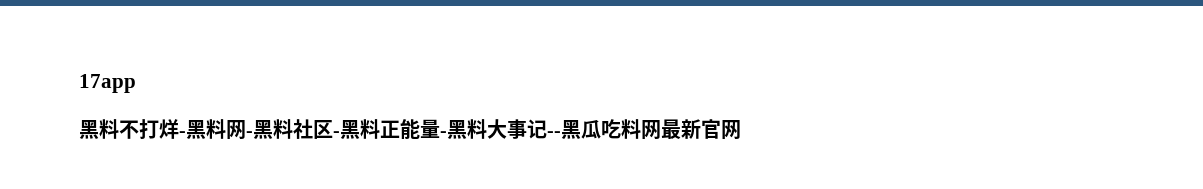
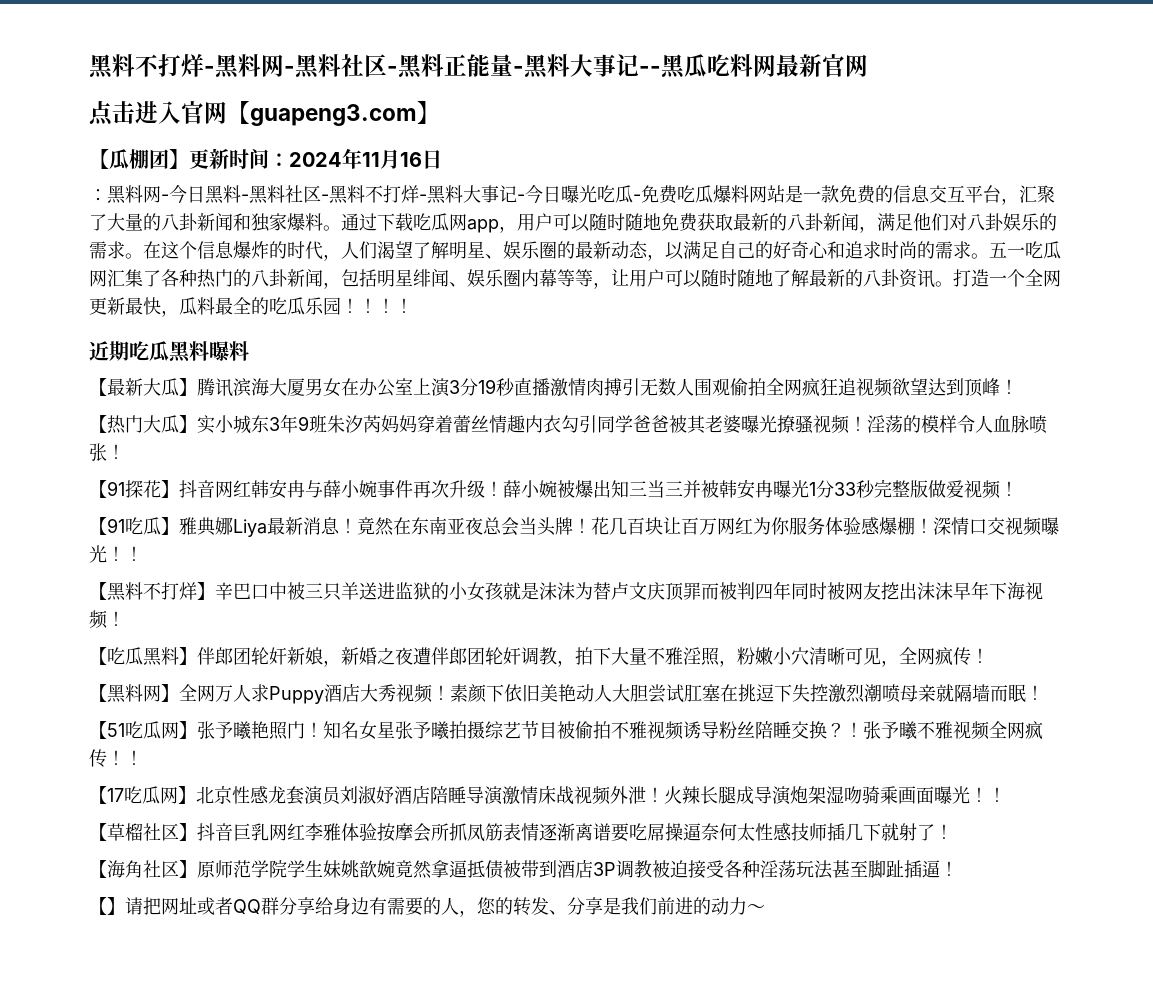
- 17app
+ 点击进入官网【guapeng3.com】
+ 【瓜棚团】更新时间：2024年11月16日
+ ：黑料网-今日黑料-黑料社区-黑料不打烊-黑料大事记-今日曝光吃瓜-免费吃瓜爆料网站是一款免费的信息交互平台，汇聚了大量的八卦新闻和独家爆料。通过下载吃瓜网app，用户可以随时随地免费获取最新的八卦新闻，满足他们对八卦娱乐的需求。在这个信息爆炸的时代，人们渴望了解明星、娱乐圈的最新动态，以满足自己的好奇心和追求时尚的需求。五一吃瓜网汇集了各种热门的八卦新闻，包括明星绯闻、娱乐圈内幕等等，让用户可以随时随地了解最新的八卦资讯。打造一个全网更新最快，瓜料最全的吃瓜乐园！！！！
+ 近期吃瓜黑料曝料
+ 【最新大瓜】腾讯滨海大厦男女在办公室上演3分19秒直播激情肉搏引无数人围观偷拍全网疯狂追视频欲望达到顶峰！
+ 【热门大瓜】实小城东3年9班朱汐芮妈妈穿着蕾丝情趣内衣勾引同学爸爸被其老婆曝光撩骚视频！淫荡的模样令人血脉喷张！
+ 【91探花】抖音网红韩安冉与薛小婉事件再次升级！薛小婉被爆出知三当三并被韩安冉曝光1分33秒完整版做爱视频！
+ 【91吃瓜】雅典娜Liya最新消息！竟然在东南亚夜总会当头牌！花几百块让百万网红为你服务体验感爆棚！深情口交视频曝光！！
+ 【黑料不打烊】辛巴口中被三只羊送进监狱的小女孩就是沫沫为替卢文庆顶罪而被判四年同时被网友挖出沫沫早年下海视频！
+ 【吃瓜黑料】伴郎团轮奸新娘，新婚之夜遭伴郎团轮奸调教，拍下大量不雅淫照，粉嫩小穴清晰可见，全网疯传！
+ 【黑料网】全网万人求Puppy酒店大秀视频！素颜下依旧美艳动人大胆尝试肛塞在挑逗下失控激烈潮喷母亲就隔墙而眠！
+ 【51吃瓜网】张予曦艳照门！知名女星张予曦拍摄综艺节目被偷拍不雅视频诱导粉丝陪睡交换？！张予曦不雅视频全网疯传！！
+ 【17吃瓜网】北京性感龙套演员刘淑妤酒店陪睡导演激情床战视频外泄！火辣长腿成导演炮架湿吻骑乘画面曝光！！
+ 【草榴社区】抖音巨乳网红李雅体验按摩会所抓凤筋表情逐渐离谱要吃屌操逼奈何太性感技师插几下就射了！
+ 【海角社区】原师范学院学生妹姚歆婉竟然拿逼抵债被带到酒店3P调教被迫接受各种淫荡玩法甚至脚趾插逼！
+ 【】请把网址或者QQ群分享给身边有需要的人，您的转发、分享是我们前进的动力～

